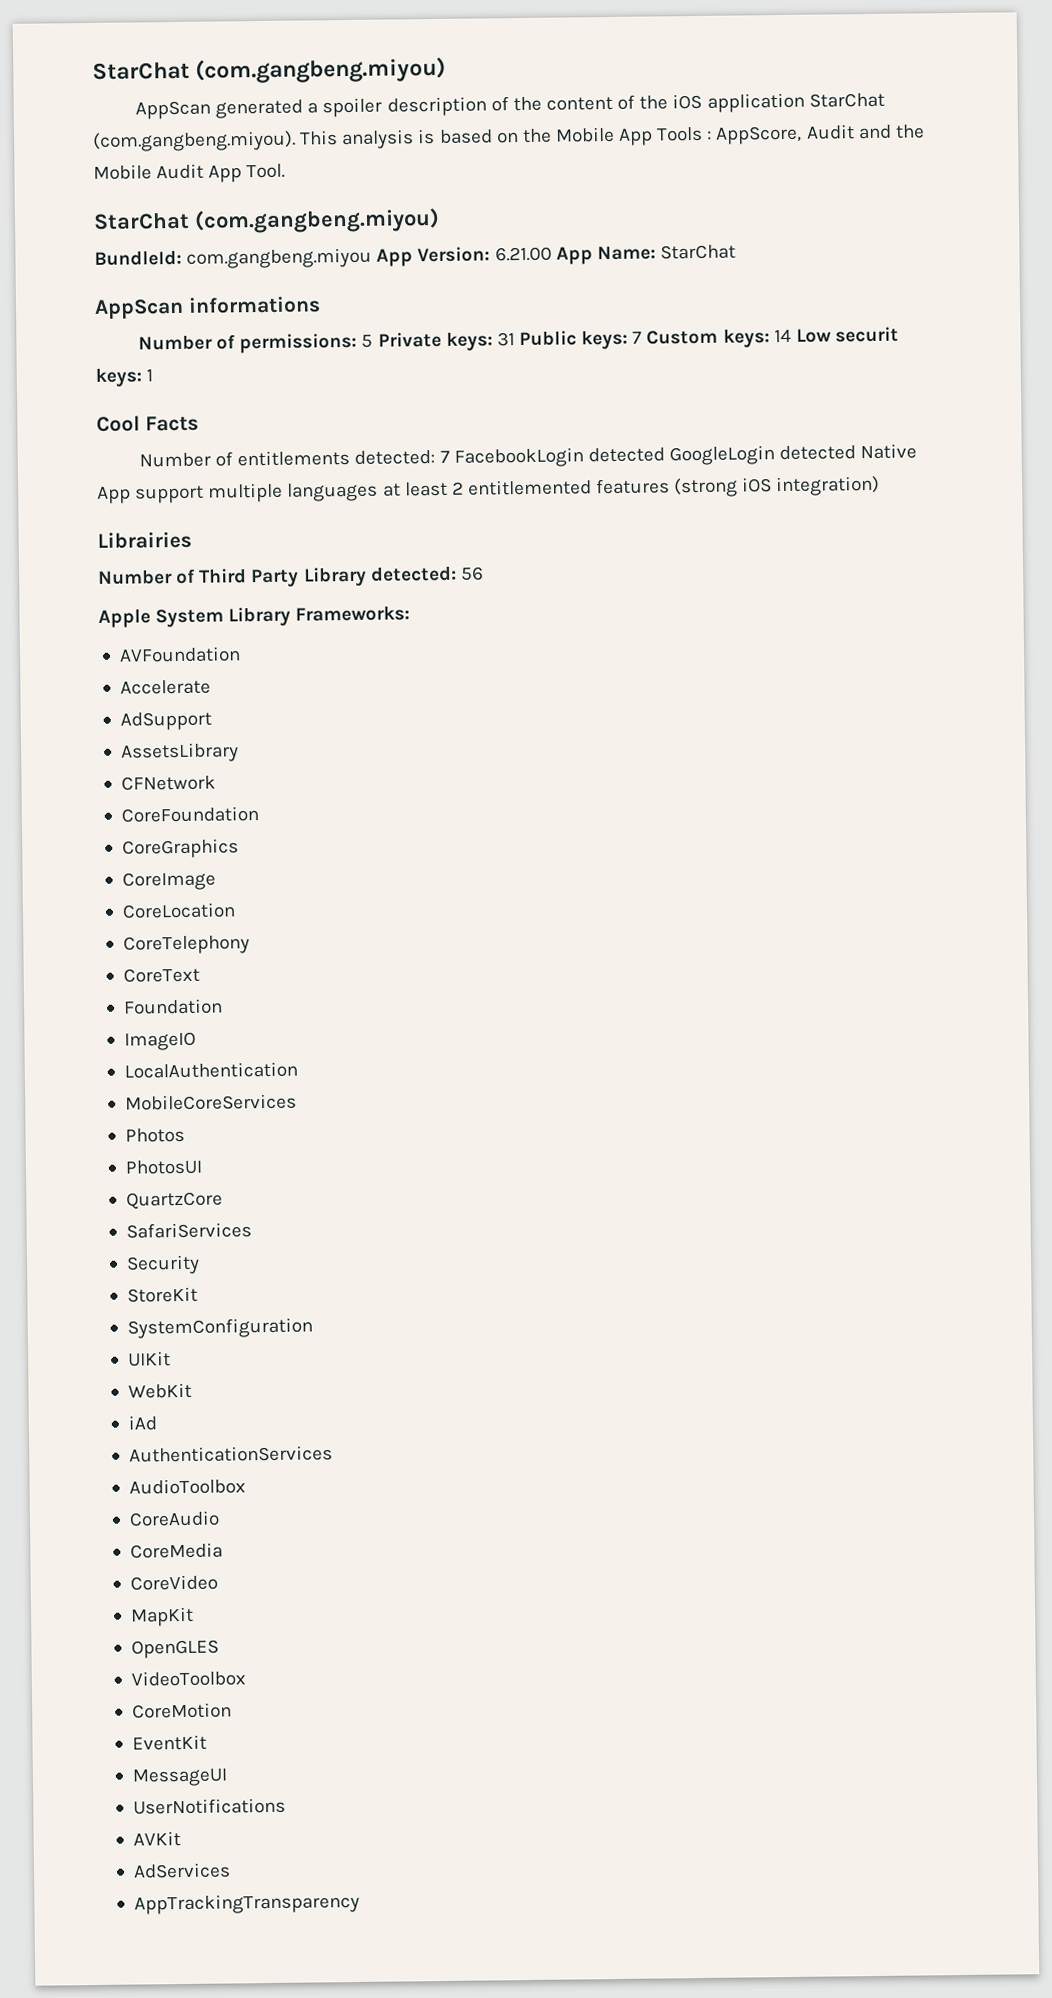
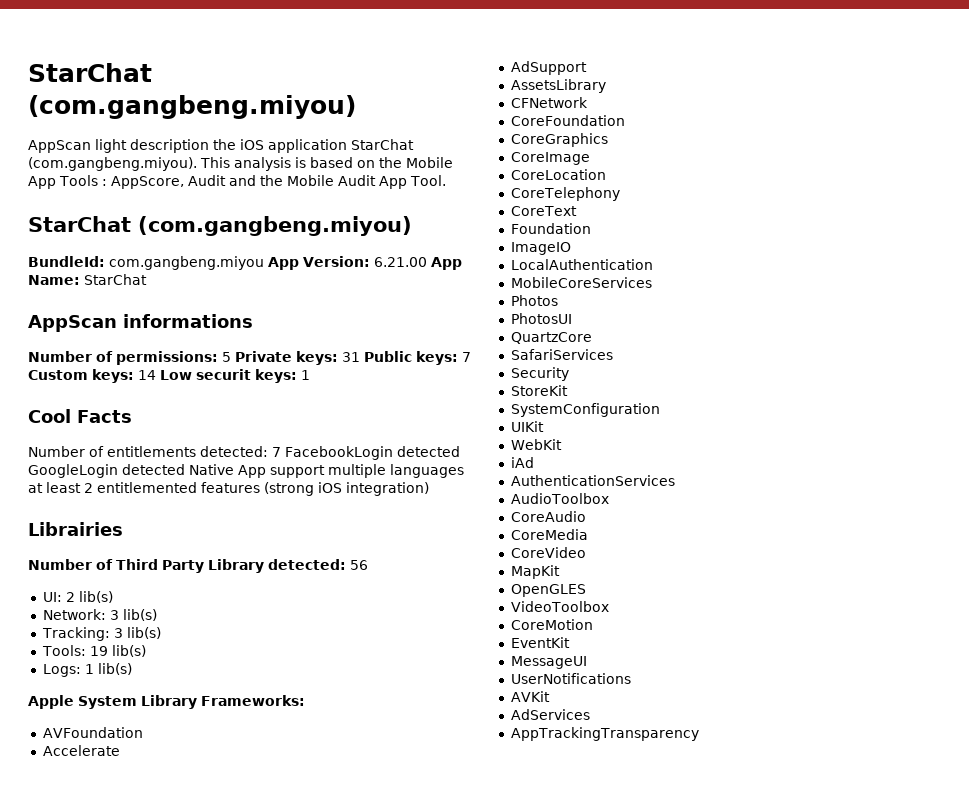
- AppScan generated a spoiler description of the content of the iOS application StarChat (com.gangbeng.miyou). This analysis is based on the Mobile App Tools : AppScore, Audit and the Mobile Audit App Tool.
+ AppScan light description the iOS application StarChat (com.gangbeng.miyou). This analysis is based on the Mobile App Tools : AppScore, Audit and the Mobile Audit App Tool.
+ UI: 2 lib(s)
+ Network: 3 lib(s)
+ Tracking: 3 lib(s)
+ Tools: 19 lib(s)
+ Logs: 1 lib(s)

